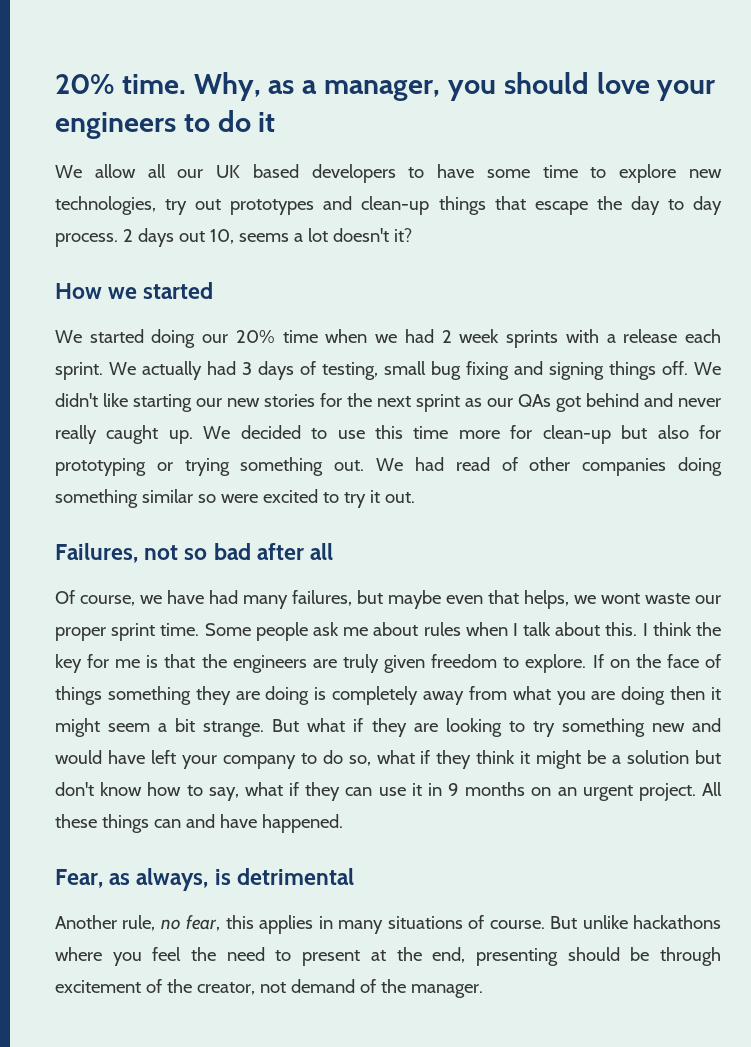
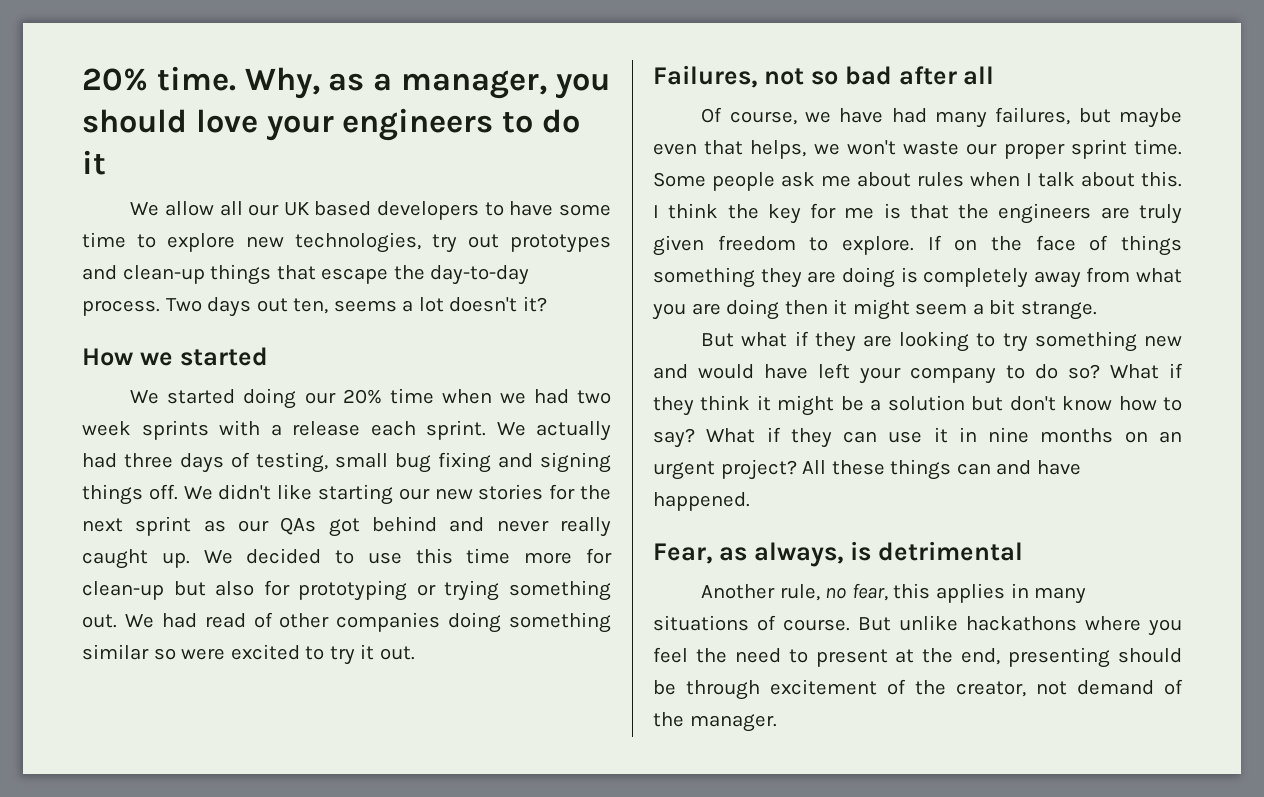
- We allow all our UK based developers to have some time to explore new technologies, try out prototypes and clean-up things that escape the day to day process. 2 days out 10, seems a lot doesn't it?
+ We allow all our UK based developers to have some time to explore new technologies, try out prototypes and clean-up things that escape the day-to-day process. Two days out ten, seems a lot doesn't it?
- We started doing our 20% time when we had 2 week sprints with a release each sprint.
+ We started doing our 20% time when we had two week sprints with a release each sprint.
- We actually had 3 days of testing, small bug fixing and signing things off.
+ We actually had three days of testing, small bug fixing and signing things off.
- Of course, we have had many failures, but maybe even that helps, we wont waste our proper sprint time.
+ Of course, we have had many failures, but maybe even that helps, we won't waste our proper sprint time.
- If on the face of things something they are doing is completely away from what you are doing then it might seem a bit strange. But what if they are looking to try something new and would have left your company to do so, what if they think it might be a solution but don't know how to say, what if they can use it in 9 months on an urgent project.
+ If on the face of things something they are doing is completely away from what you are doing then it might seem a bit strange.
+ But what if they are looking to try something new and would have left your company to do so? What if they think it might be a solution but don't know how to say? What if they can use it in nine months on an urgent project?

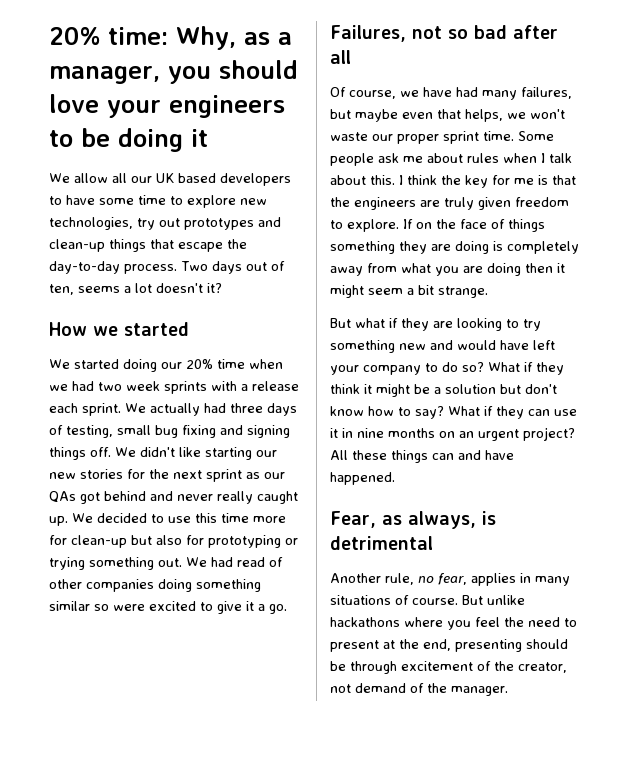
- 20% time. Why, as a manager, you should love your engineers to do it
+ 20% time: Why, as a manager, you should love your engineers to be doing it
- Two days out ten, seems a lot doesn't it?
+ Two days out of ten, seems a lot doesn't it?
- We had read of other companies doing something similar so were excited to try it out.
+ We had read of other companies doing something similar so were excited to give it a go.
- Another rule, no fear, this applies in many situations of course.
+ Another rule, no fear, applies in many situations of course.

